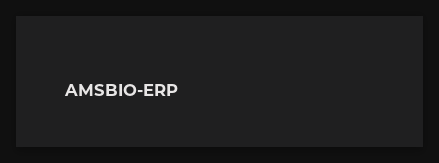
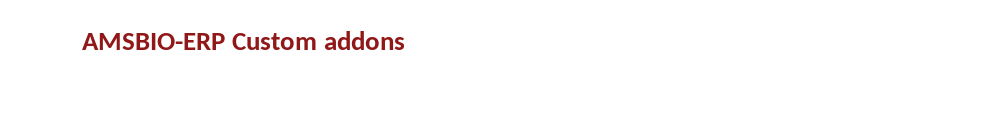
- AMSBIO-ERP
+ AMSBIO-ERP Custom addons

